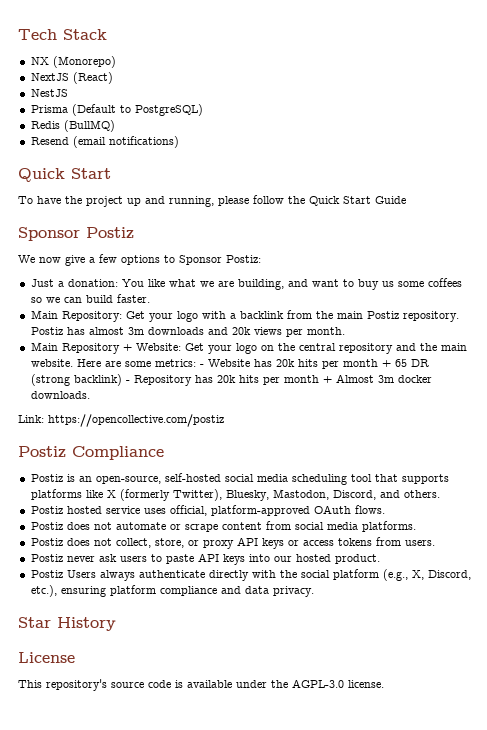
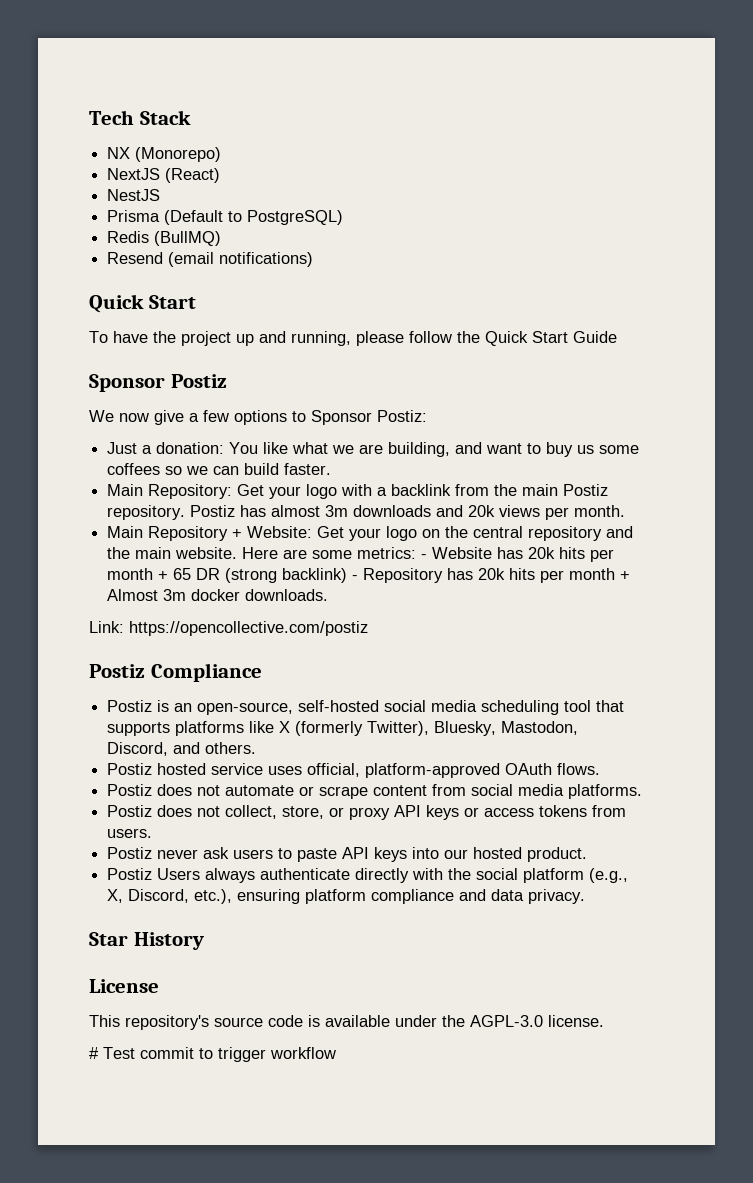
+ # Test commit to trigger workflow

